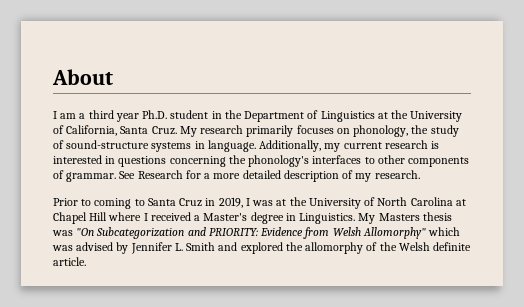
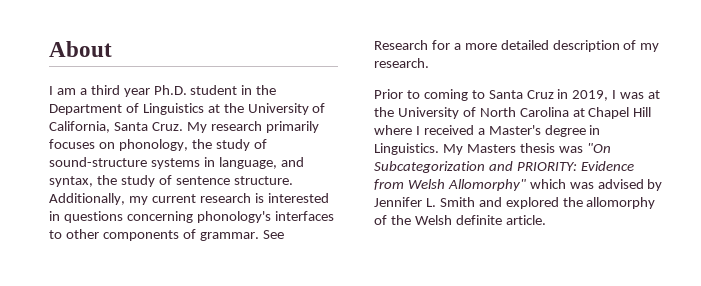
- My research primarily focuses on phonology, the study of sound-structure systems in language.
+ My research primarily focuses on phonology, the study of sound-structure systems in language, and syntax, the study of sentence structure.
- Additionally, my current research is interested in questions concerning the phonology's interfaces to other components of grammar.
+ Additionally, my current research is interested in questions concerning phonology's interfaces to other components of grammar.

